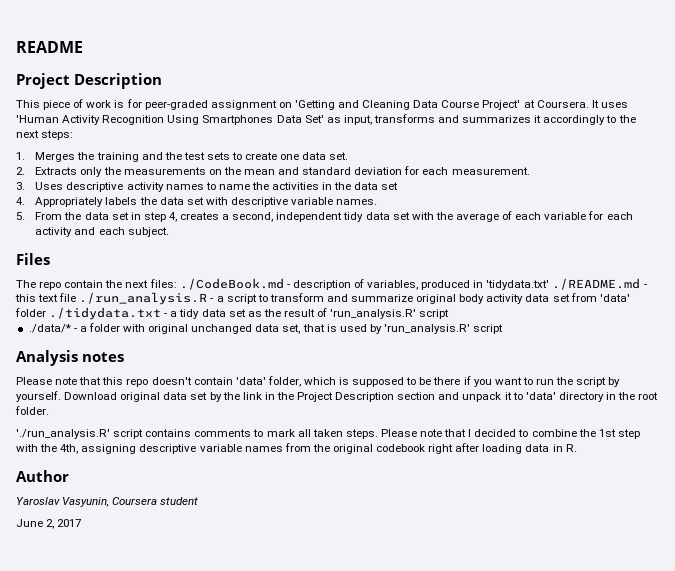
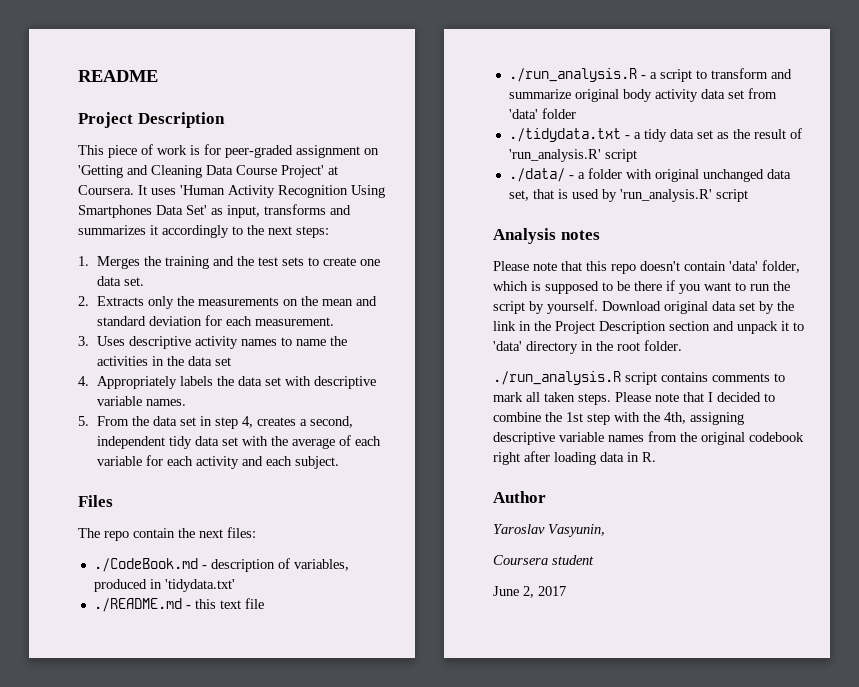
- The repo contain the next files: ./CodeBook.md - description of variables, produced in 'tidydata.txt' ./README.md - this text file ./run_analysis.R - a script to transform and summarize original body activity data set from 'data' folder ./tidydata.txt - a tidy data set as the result of 'run_analysis.R' script
+ The repo contain the next files:
+ ./CodeBook.md - description of variables, produced in 'tidydata.txt'
+ ./README.md - this text file
+ ./run_analysis.R - a script to transform and summarize original body activity data set from 'data' folder
+ ./tidydata.txt - a tidy data set as the result of 'run_analysis.R' script
- ./data/* - a folder with original unchanged data set, that is used by 'run_analysis.R' script
+ ./data/ - a folder with original unchanged data set, that is used by 'run_analysis.R' script
- './run_analysis.R' script contains comments to mark all taken steps.
+ ./run_analysis.R script contains comments to mark all taken steps.
- Yaroslav Vasyunin, Coursera student
+ Yaroslav Vasyunin,
+ Coursera student

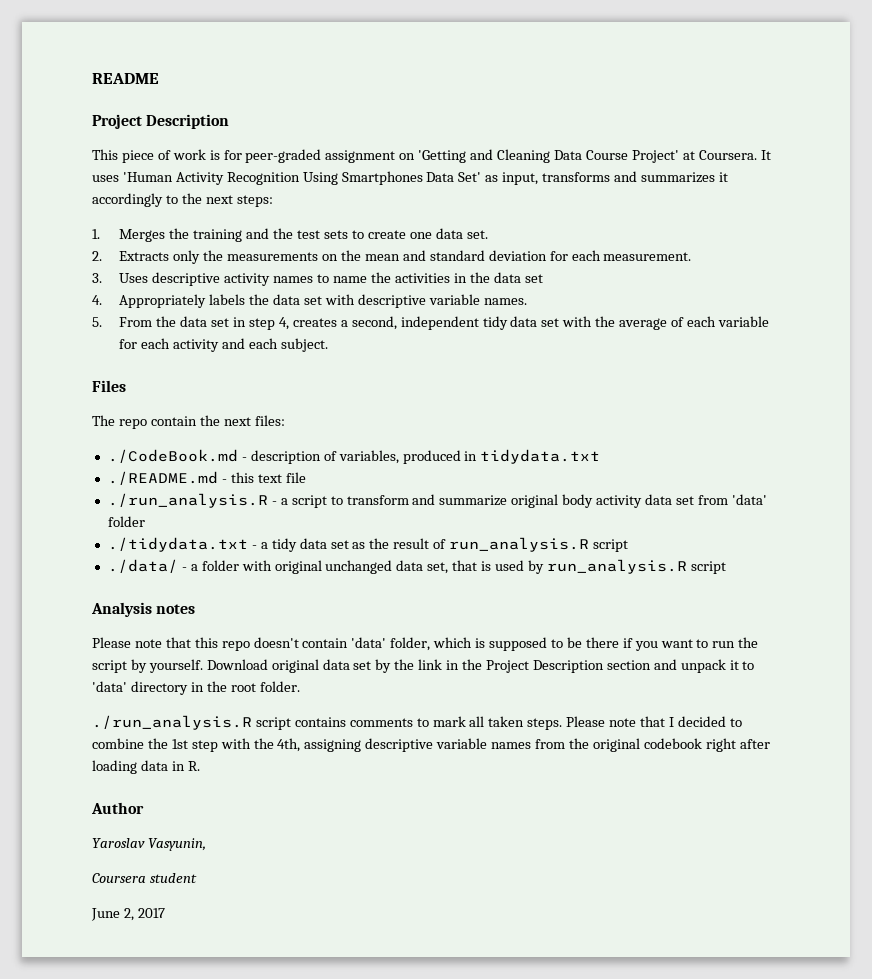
- ./CodeBook.md - description of variables, produced in 'tidydata.txt'
+ ./CodeBook.md - description of variables, produced in tidydata.txt
- ./tidydata.txt - a tidy data set as the result of 'run_analysis.R' script
+ ./tidydata.txt - a tidy data set as the result of run_analysis.R script
- ./data/ - a folder with original unchanged data set, that is used by 'run_analysis.R' script
+ ./data/ - a folder with original unchanged data set, that is used by run_analysis.R script

